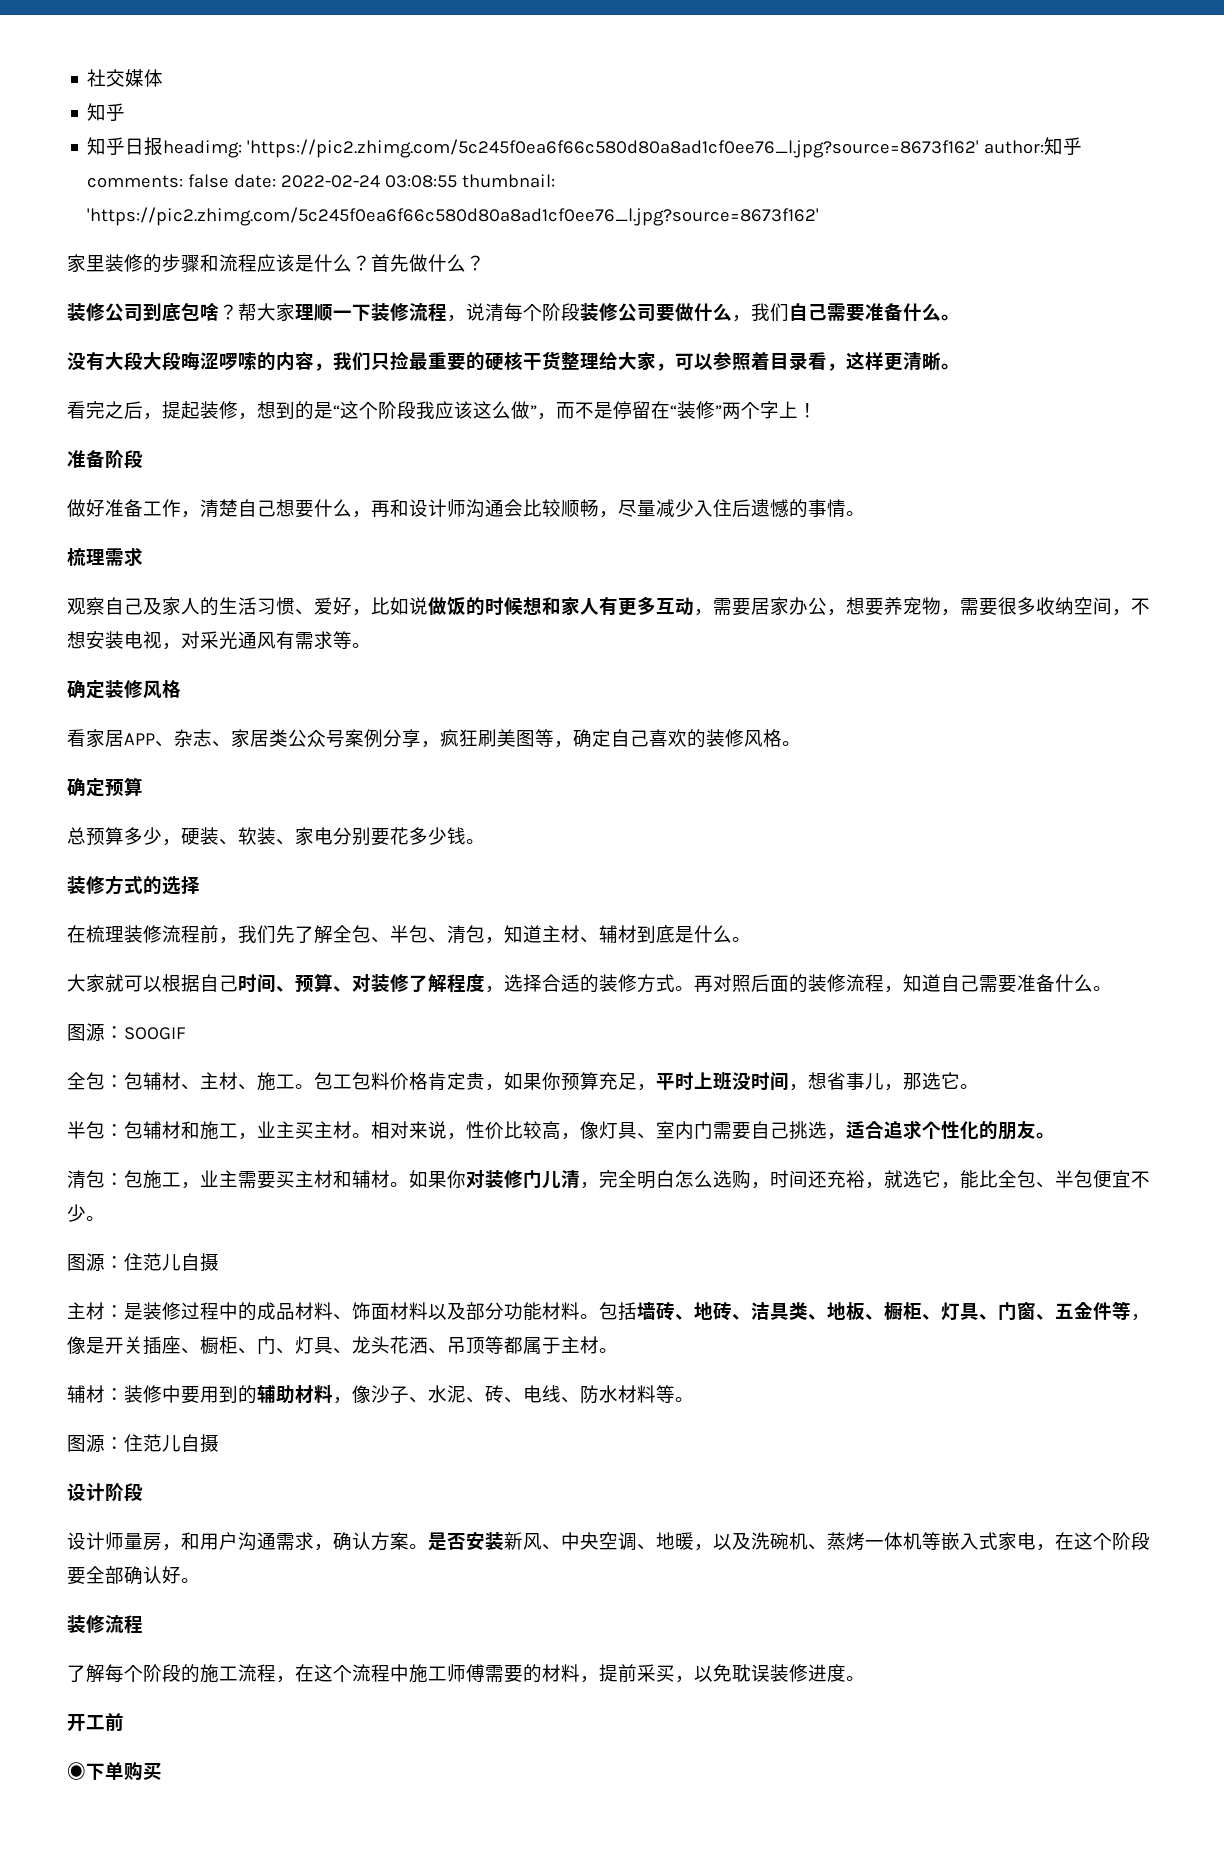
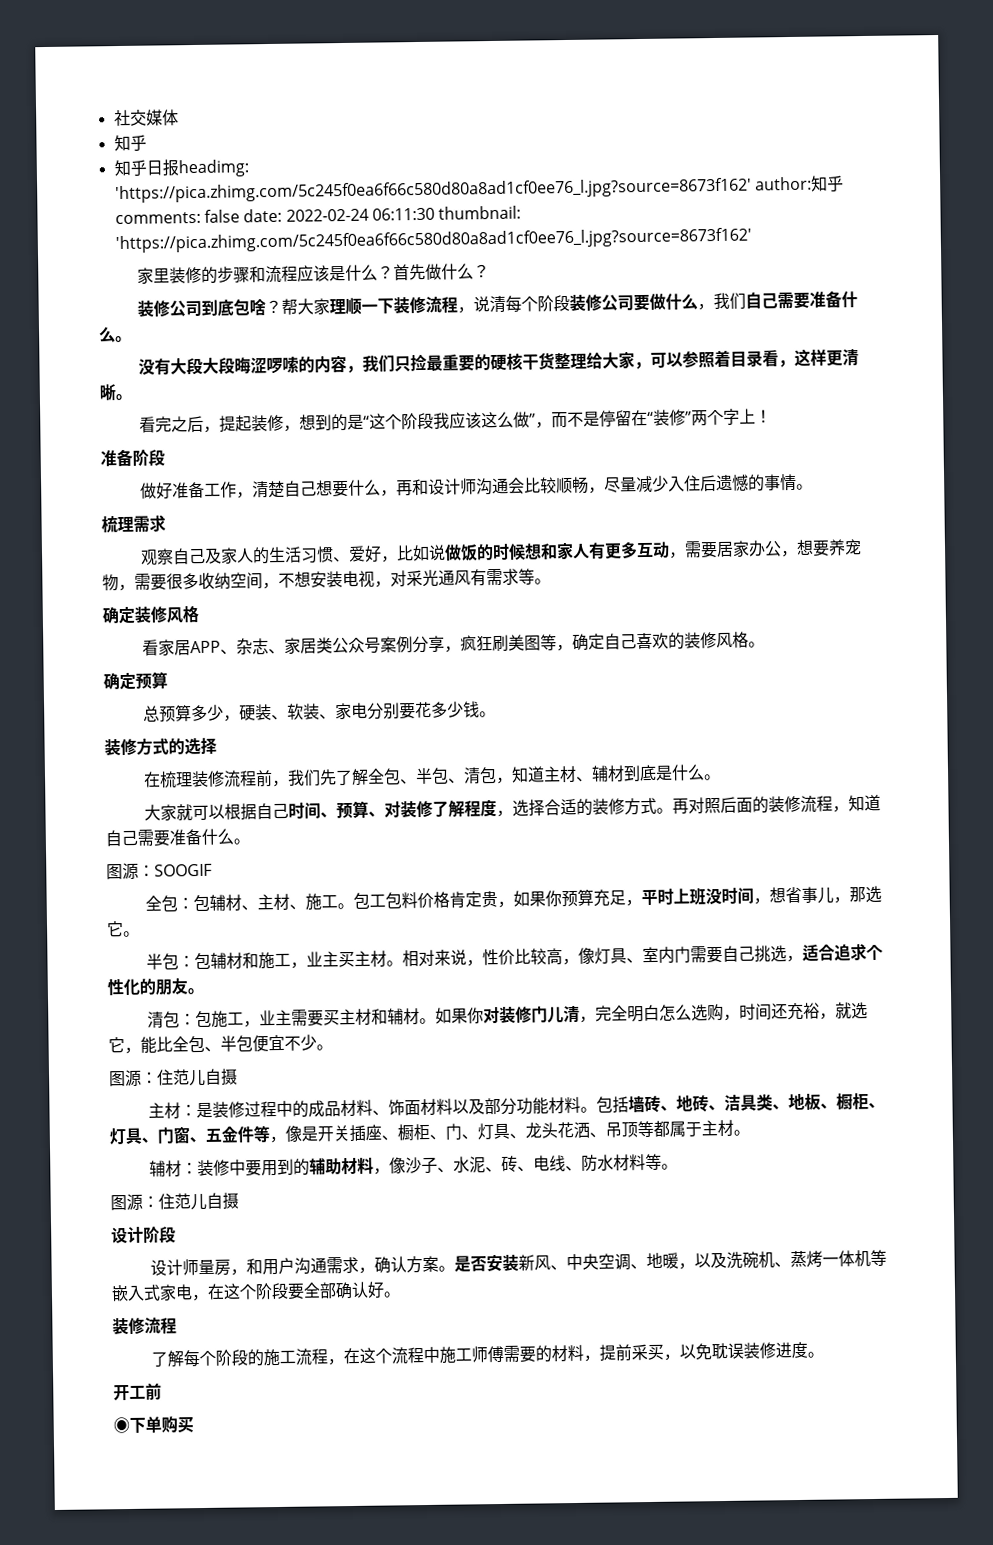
- 知乎日报headimg: 'https://pic2.zhimg.com/5c245f0ea6f66c580d80a8ad1cf0ee76_l.jpg?source=8673f162' author:知乎comments: false date: 2022-02-24 03:08:55 thumbnail: 'https://pic2.zhimg.com/5c245f0ea6f66c580d80a8ad1cf0ee76_l.jpg?source=8673f162'
+ 知乎日报headimg: 'https://pica.zhimg.com/5c245f0ea6f66c580d80a8ad1cf0ee76_l.jpg?source=8673f162' author:知乎comments: false date: 2022-02-24 06:11:30 thumbnail: 'https://pica.zhimg.com/5c245f0ea6f66c580d80a8ad1cf0ee76_l.jpg?source=8673f162'

